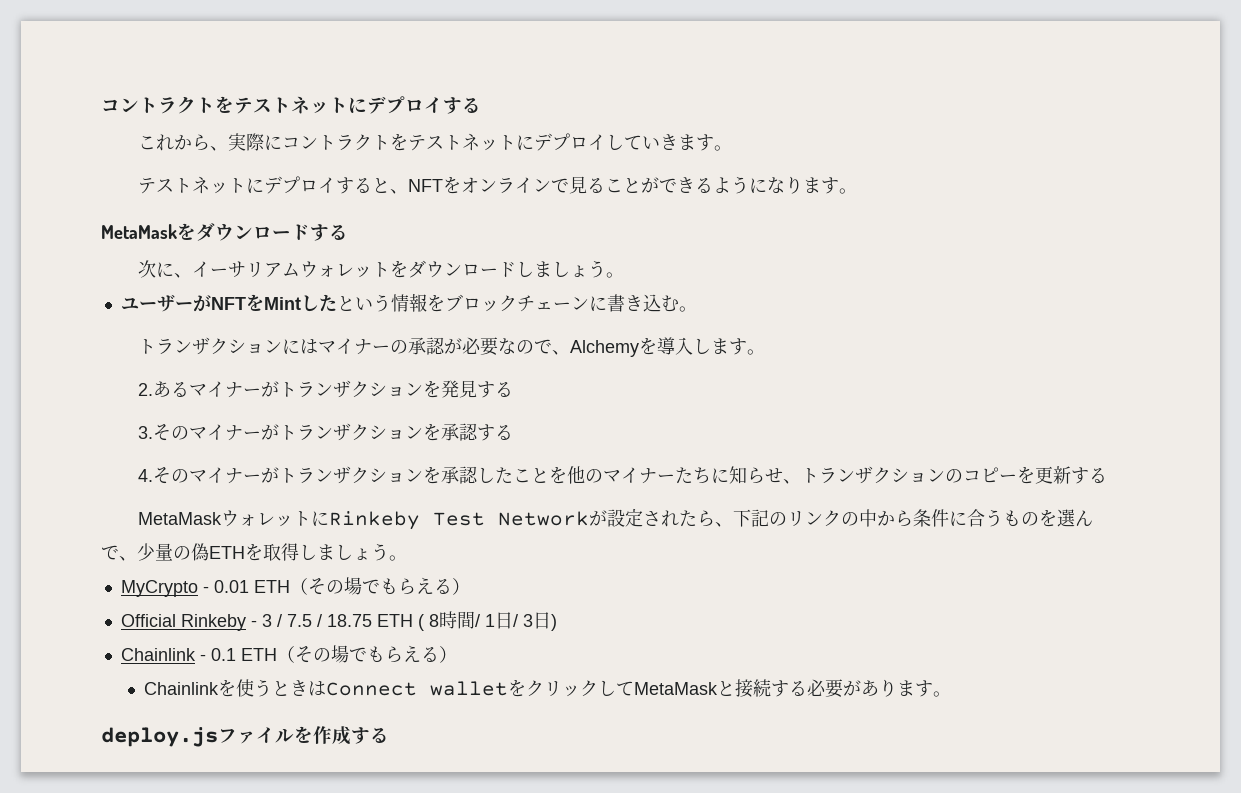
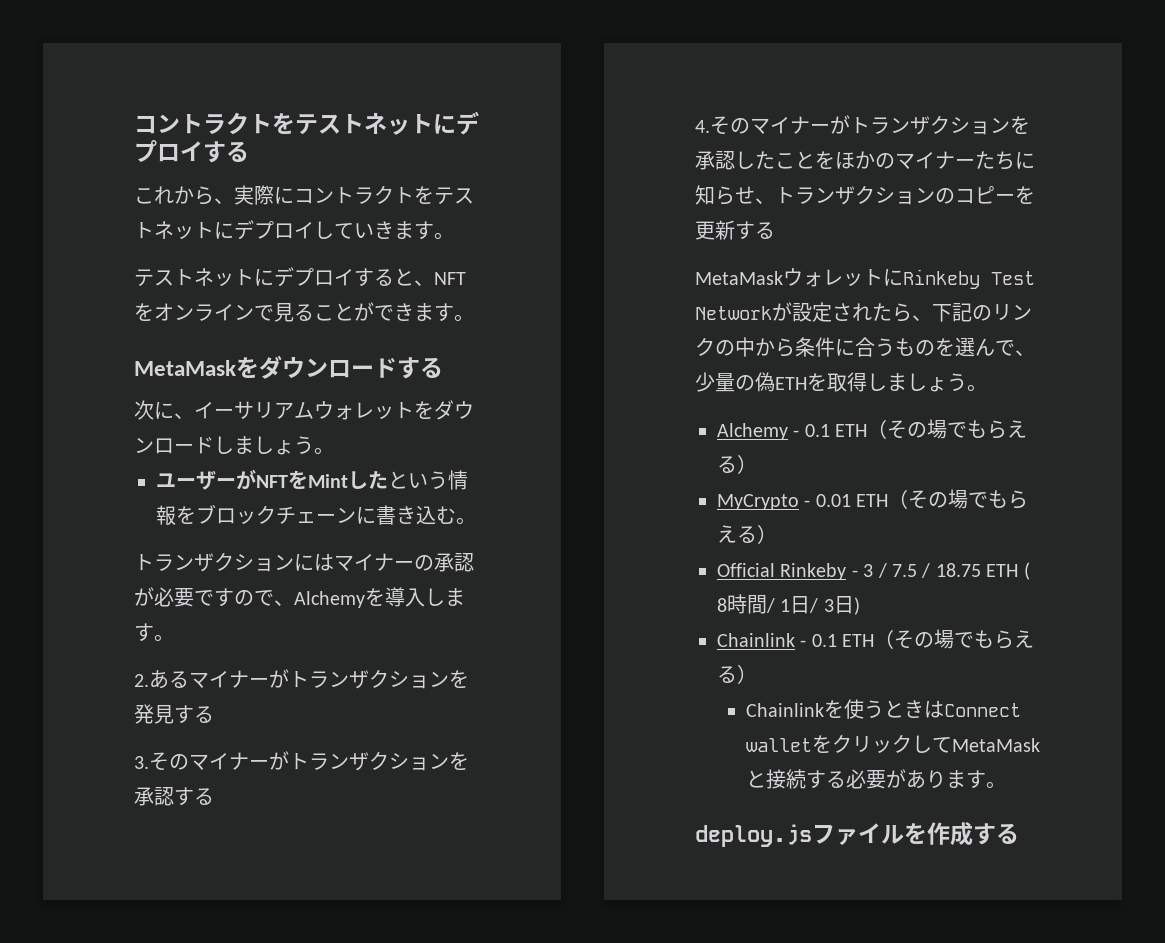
- テストネットにデプロイすると、NFTをオンラインで見ることができるようになります。
+ テストネットにデプロイすると、NFTをオンラインで見ることができます。
- トランザクションにはマイナーの承認が必要なので、Alchemyを導入します。
+ トランザクションにはマイナーの承認が必要ですので、Alchemyを導入します。
- 4.そのマイナーがトランザクションを承認したことを他のマイナーたちに知らせ、トランザクションのコピーを更新する
+ 4.そのマイナーがトランザクションを承認したことをほかのマイナーたちに知らせ、トランザクションのコピーを更新する
+ Alchemy - 0.1 ETH（その場でもらえる）

